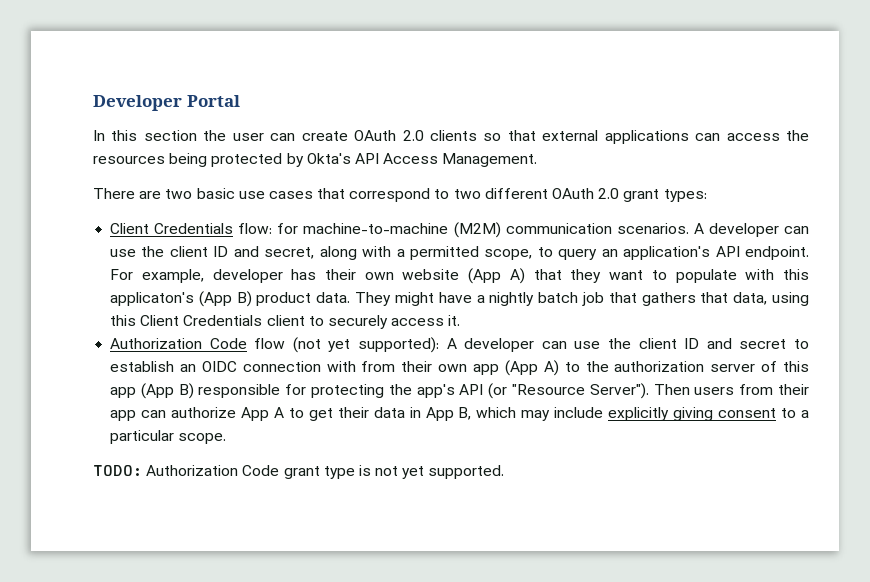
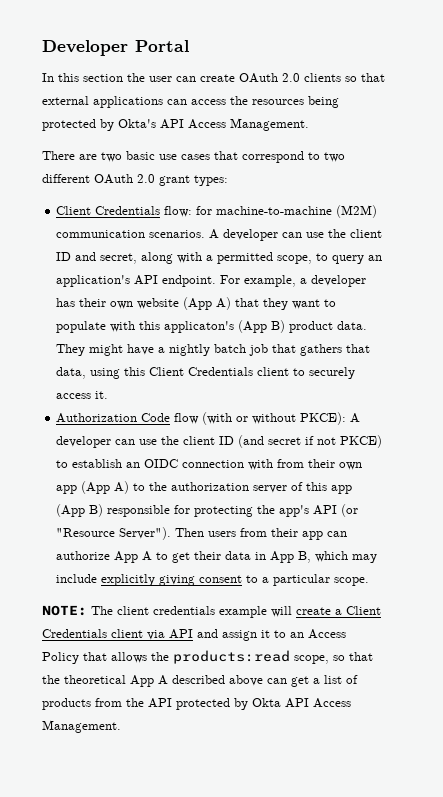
- For example, developer has their own website (App A) that they want to populate with this applicaton's (App B) product data.
+ For example, a developer has their own website (App A) that they want to populate with this applicaton's (App B) product data.
- Authorization Code flow (not yet supported): A developer can use the client ID and secret to establish an OIDC connection with from their own app (App A) to the authorization server of this app (App B) responsible for protecting the app's API (or "Resource Server").
+ Authorization Code flow (with or without PKCE): A developer can use the client ID (and secret if not PKCE) to establish an OIDC connection with from their own app (App A) to the authorization server of this app (App B) responsible for protecting the app's API (or "Resource Server").
- TODO: Authorization Code grant type is not yet supported.
+ NOTE: The client credentials example will create a Client Credentials client via API and assign it to an Access Policy that allows the products:read scope, so that the theoretical App A described above can get a list of products from the API protected by Okta API Access Management.

